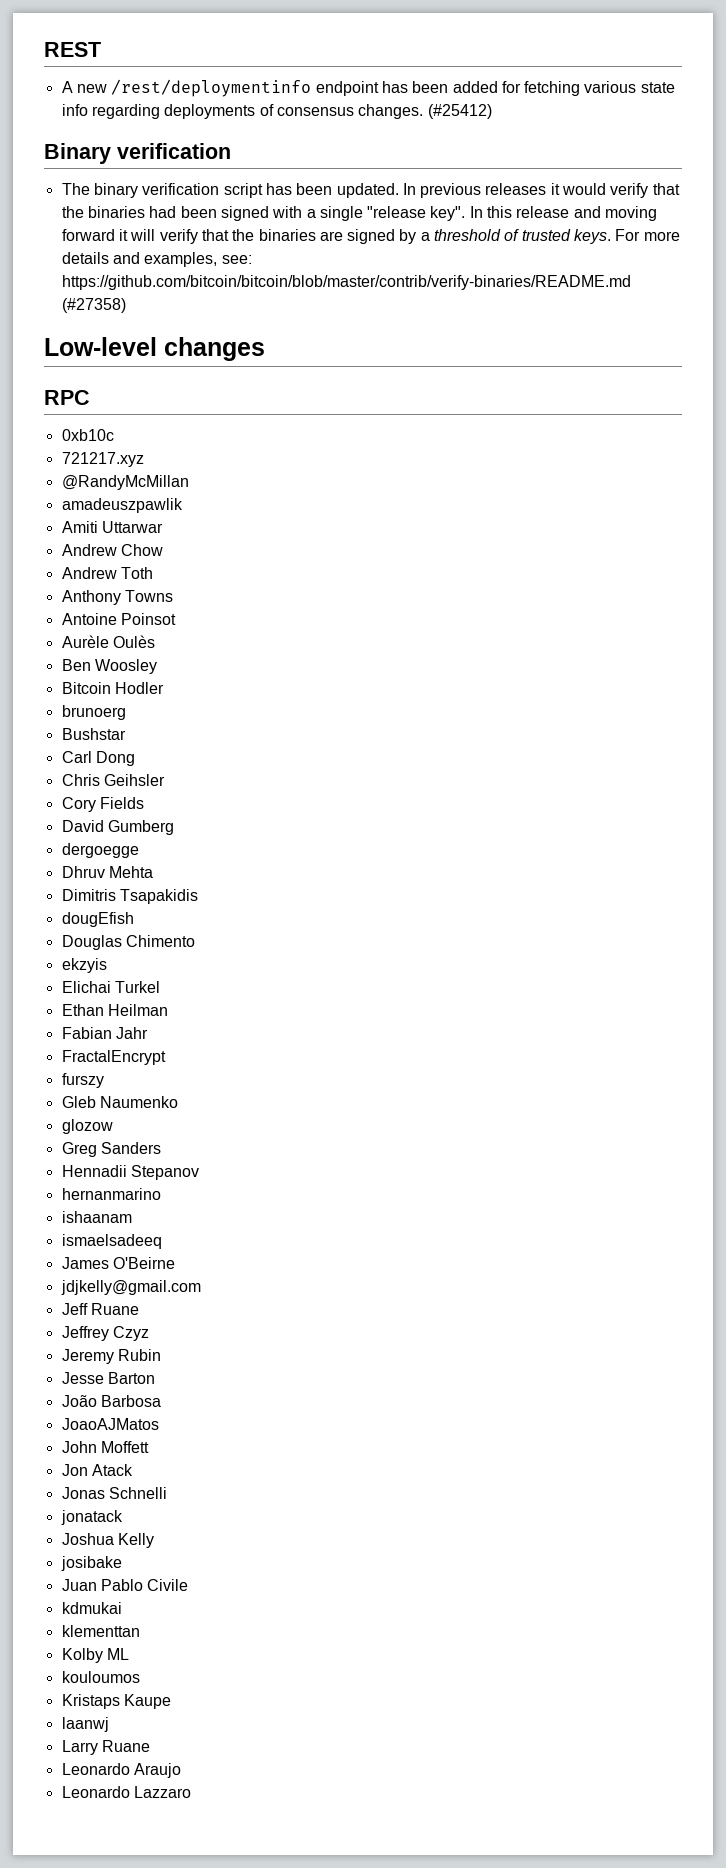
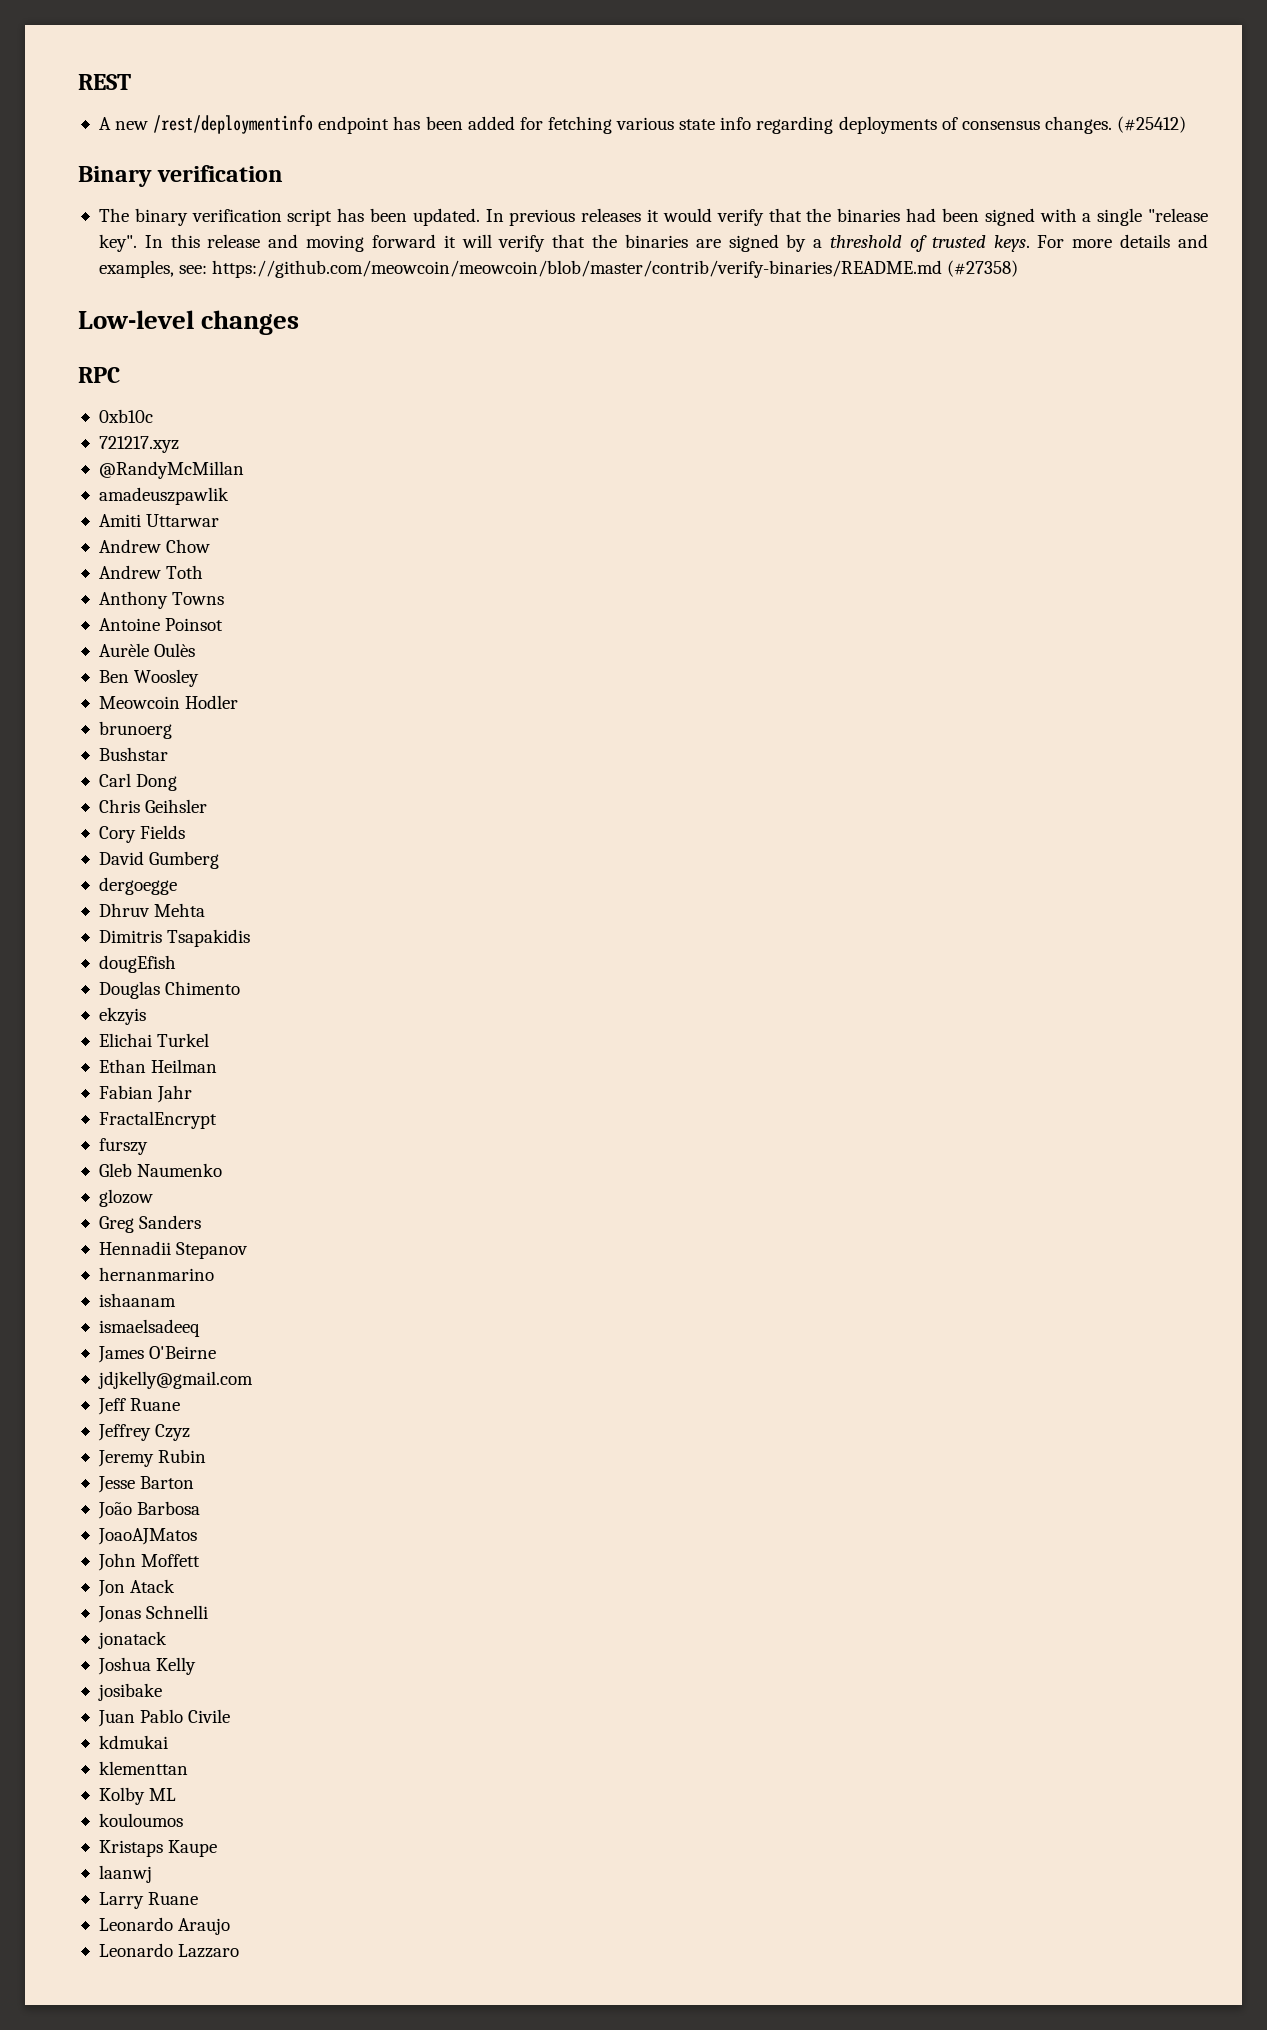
- For more details and examples, see: https://github.com/bitcoin/bitcoin/blob/master/contrib/verify-binaries/README.md (#27358)
+ For more details and examples, see: https://github.com/meowcoin/meowcoin/blob/master/contrib/verify-binaries/README.md (#27358)
- Bitcoin Hodler
+ Meowcoin Hodler

